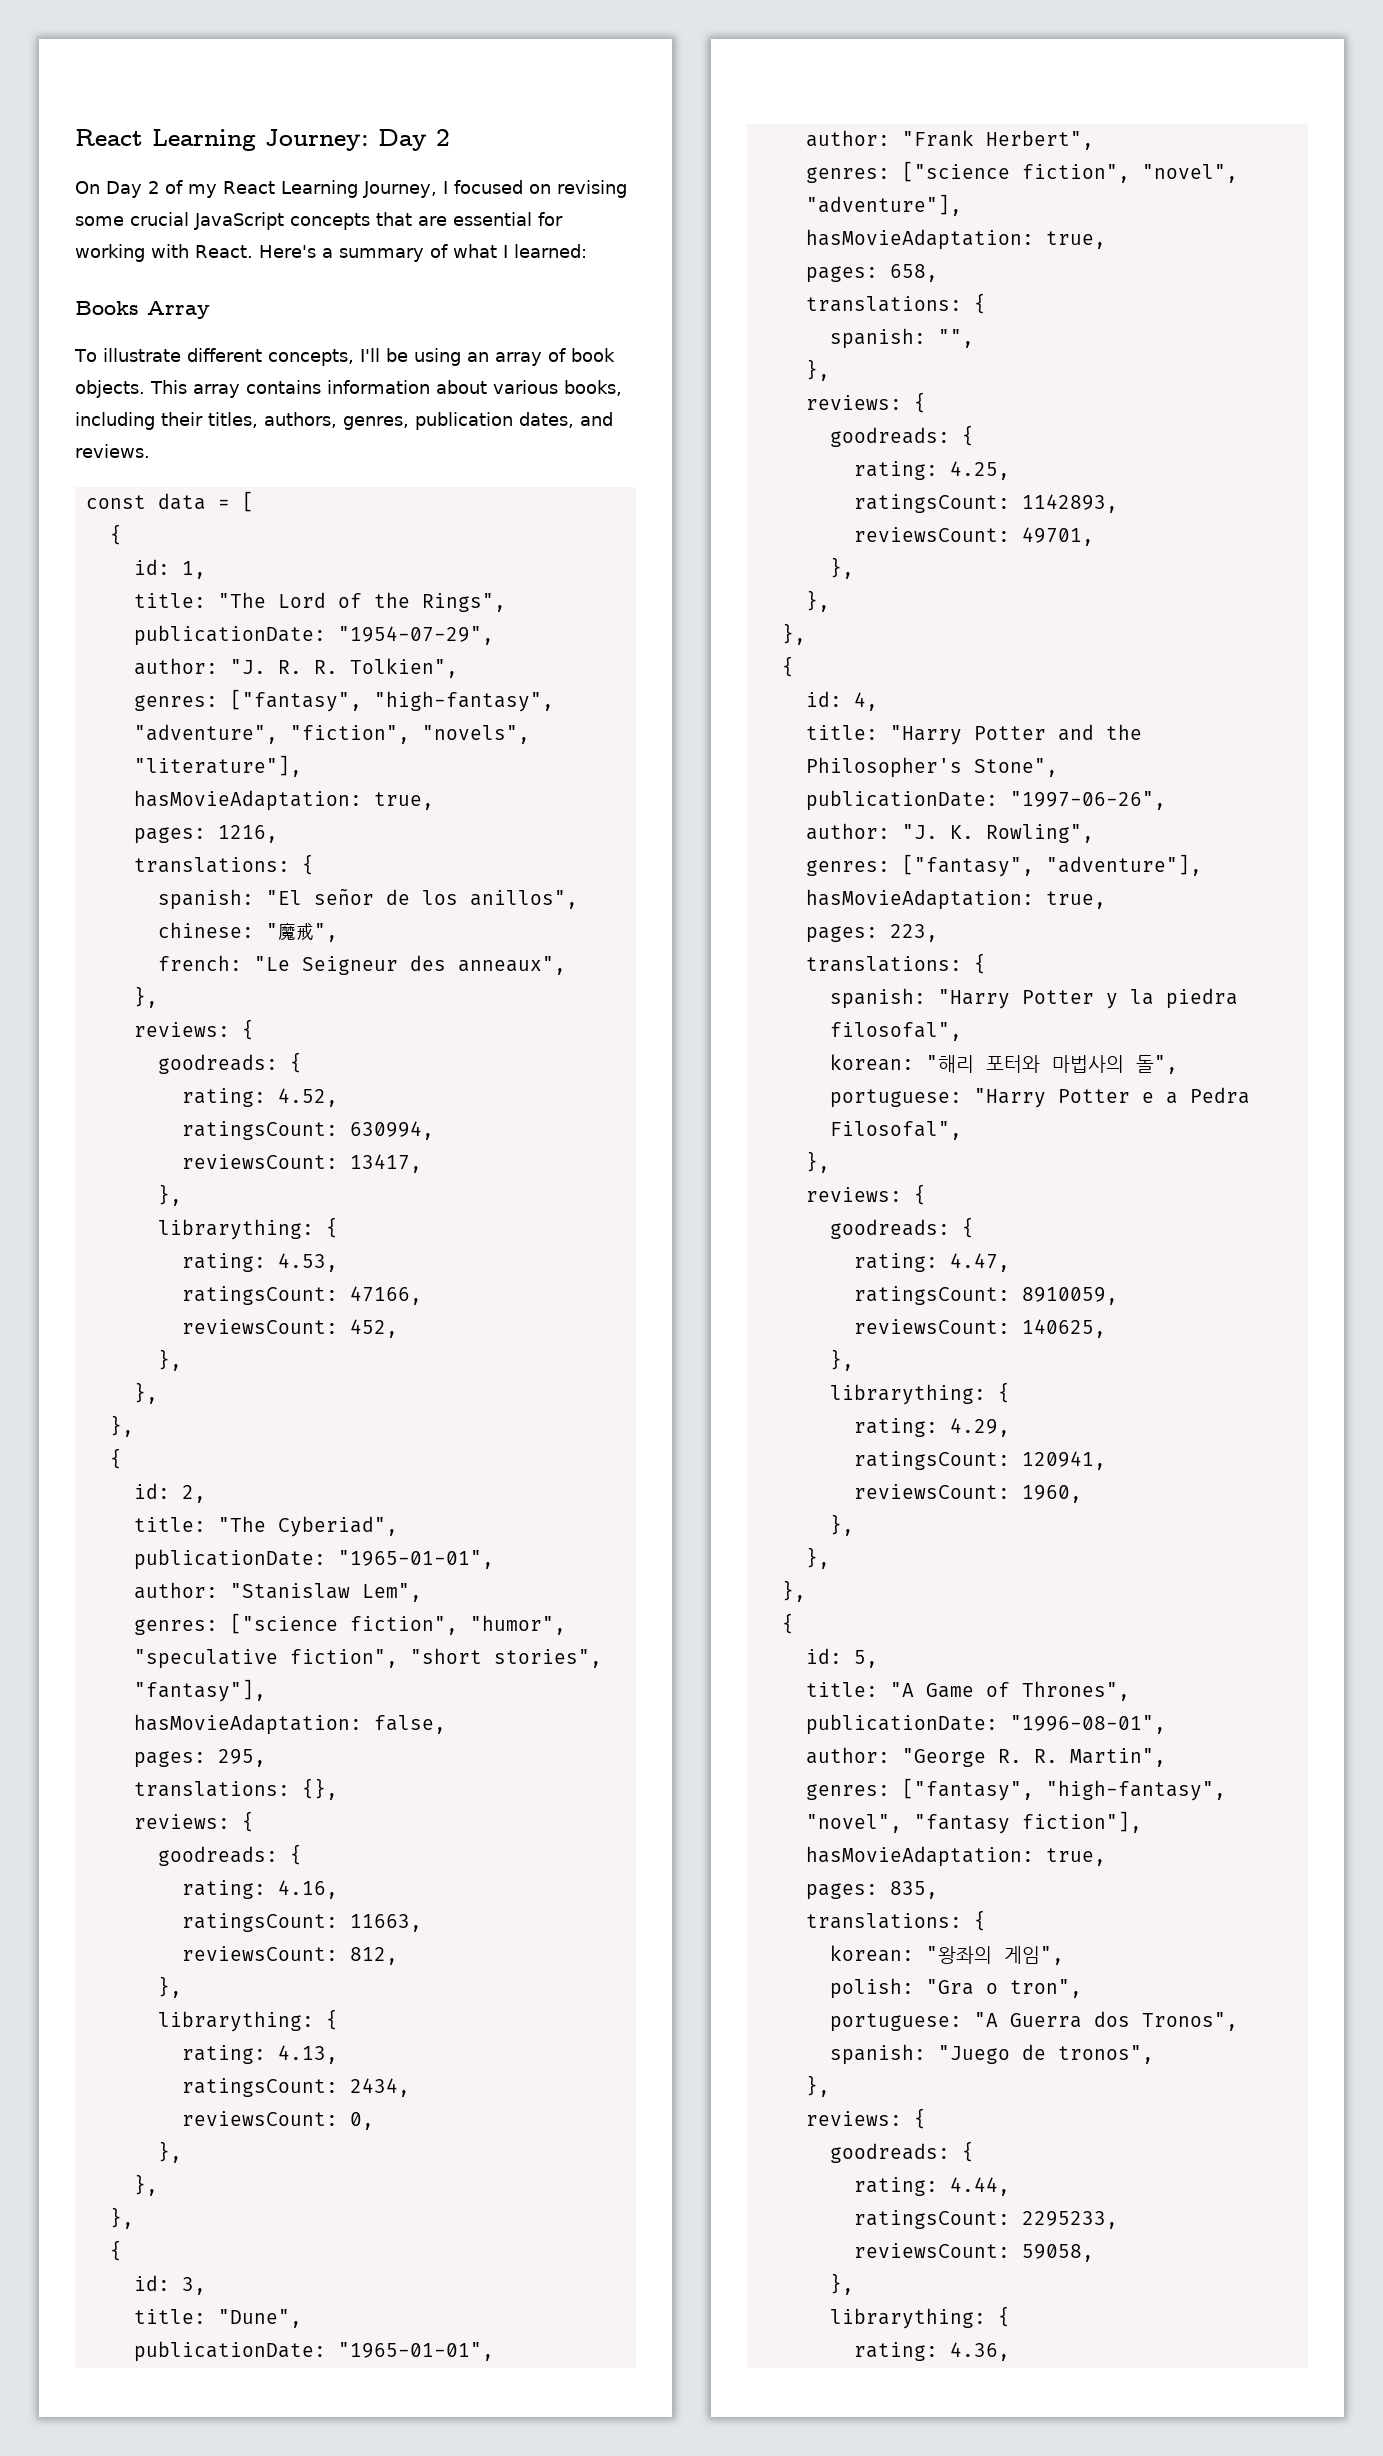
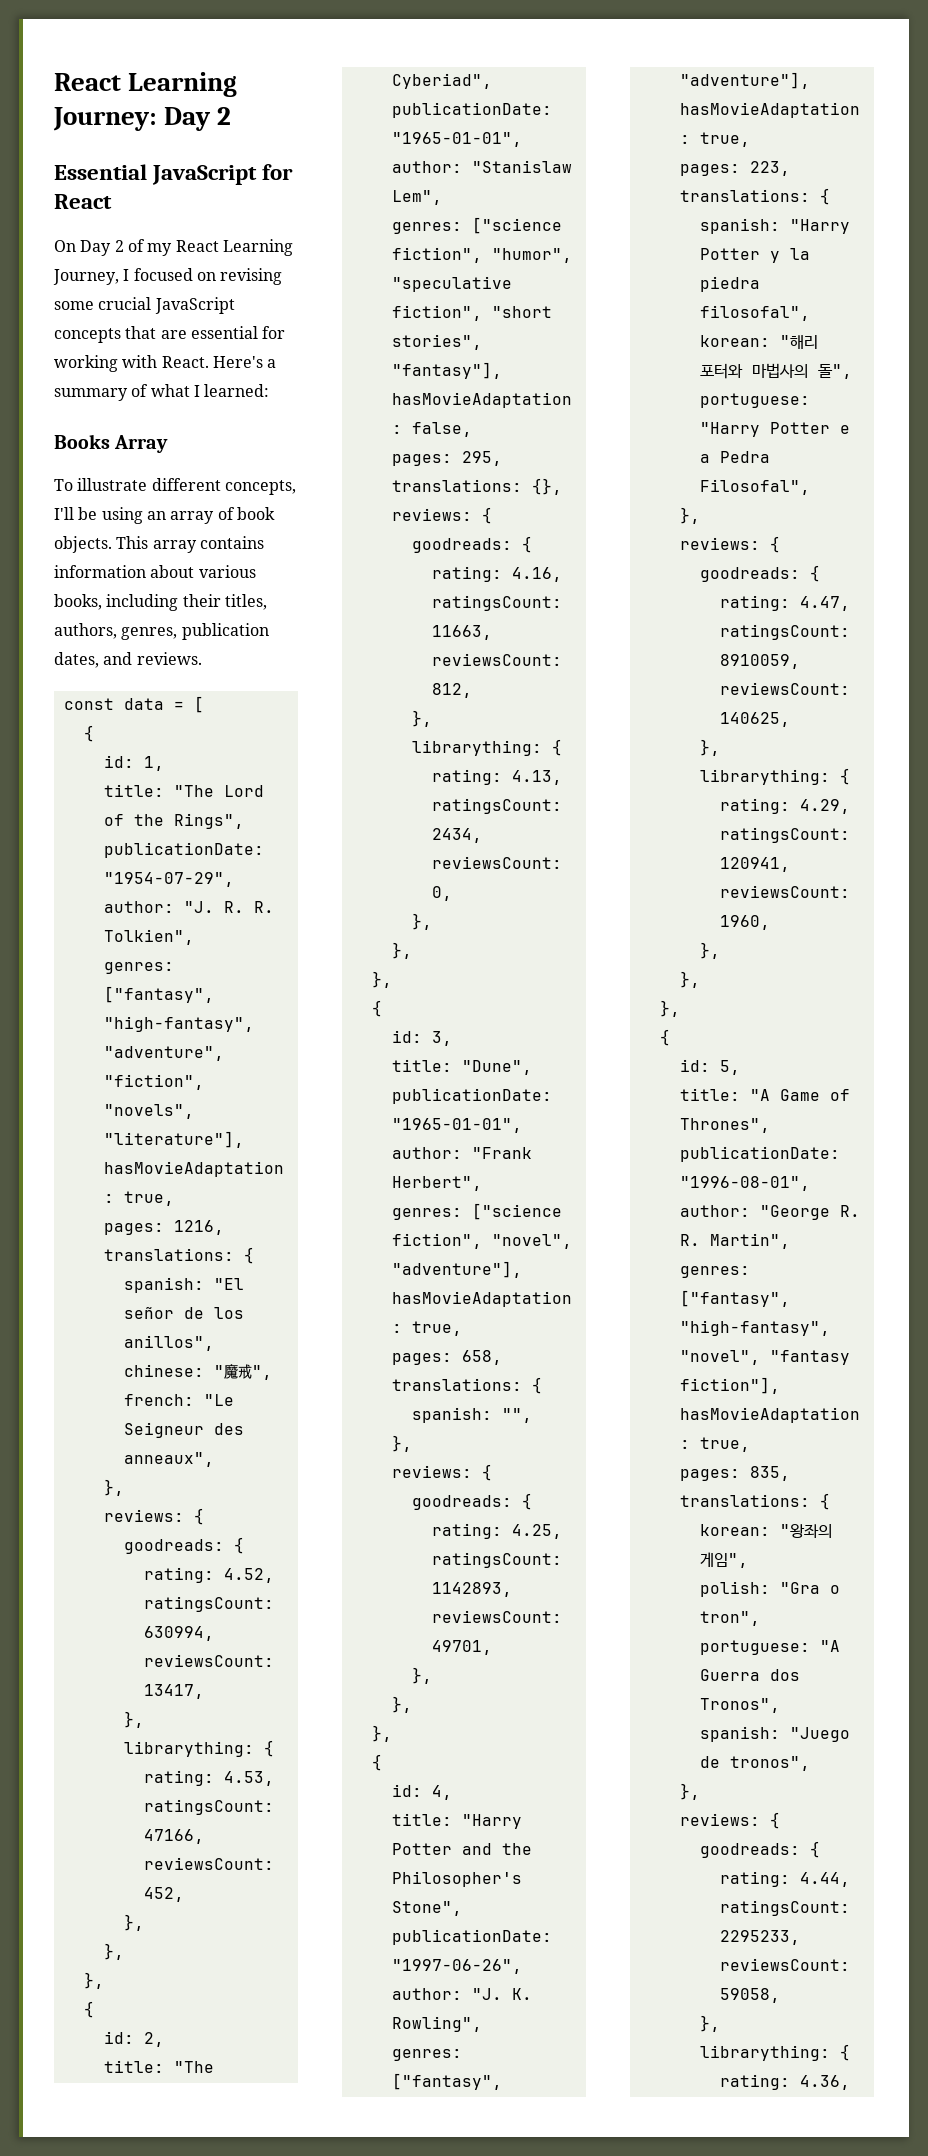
+ Essential JavaScript for React

